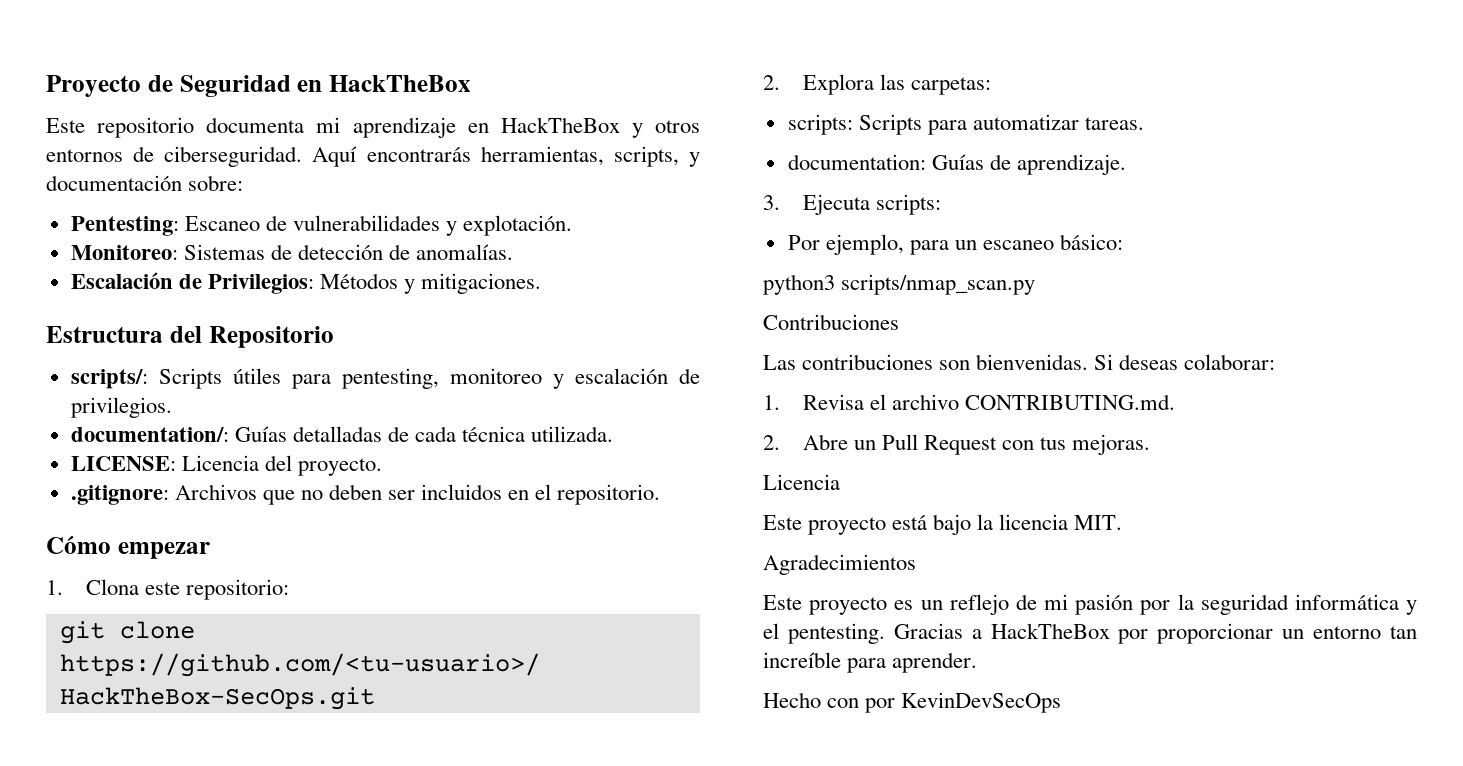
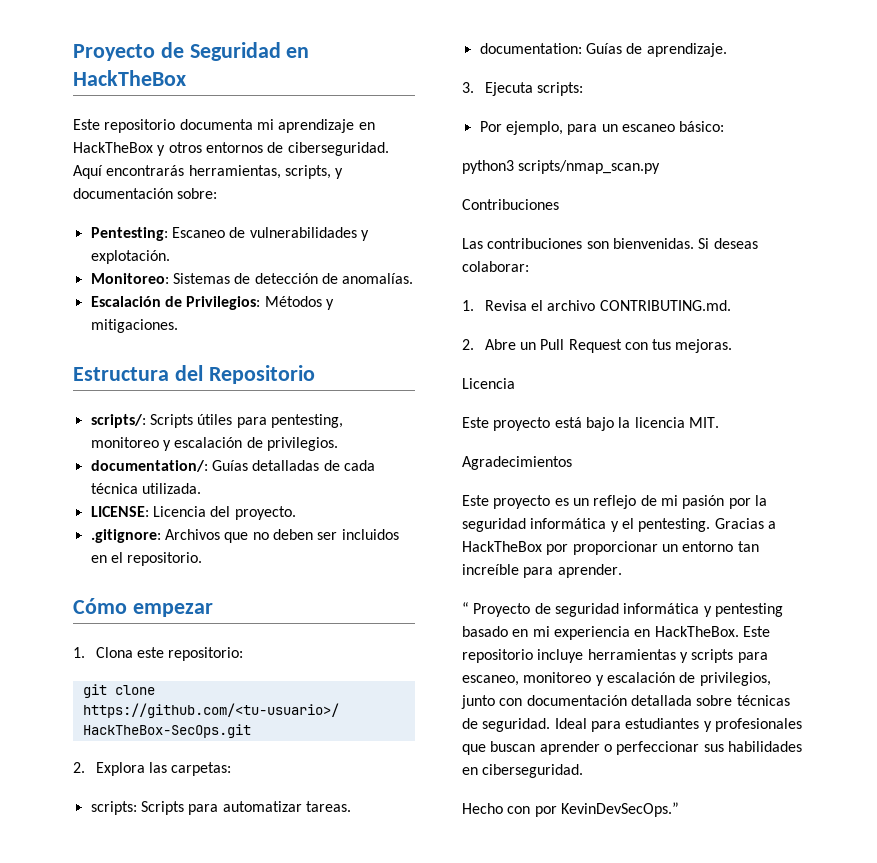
+ “ Proyecto de seguridad informática y pentesting basado en mi experiencia en HackTheBox. Este repositorio incluye herramientas y scripts para escaneo, monitoreo y escalación de privilegios, junto con documentación detallada sobre técnicas de seguridad. Ideal para estudiantes y profesionales que buscan aprender o perfeccionar sus habilidades en ciberseguridad.
- Hecho con por KevinDevSecOps
+ Hecho con por KevinDevSecOps.”

